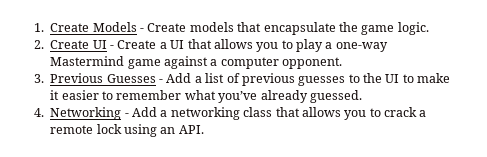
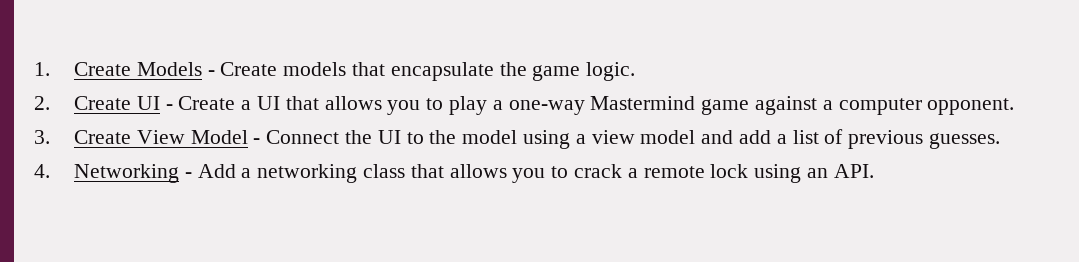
- 3. Previous Guesses - Add a list of previous guesses to the UI to make it easier to remember what you’ve already guessed.
+ 3. Create View Model - Connect the UI to the model using a view model and add a list of previous guesses.

